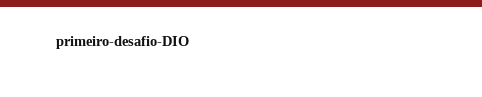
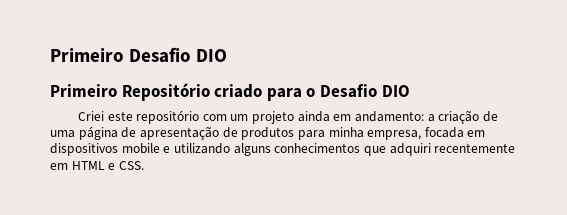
- primeiro-desafio-DIO
+ Primeiro Desafio DIO
+ Primeiro Repositório criado para o Desafio DIO
+ Criei este repositório com um projeto ainda em andamento: a criação de uma página de apresentação de produtos para minha empresa, focada em dispositivos mobile e utilizando alguns conhecimentos que adquiri recentemente em HTML e CSS.

